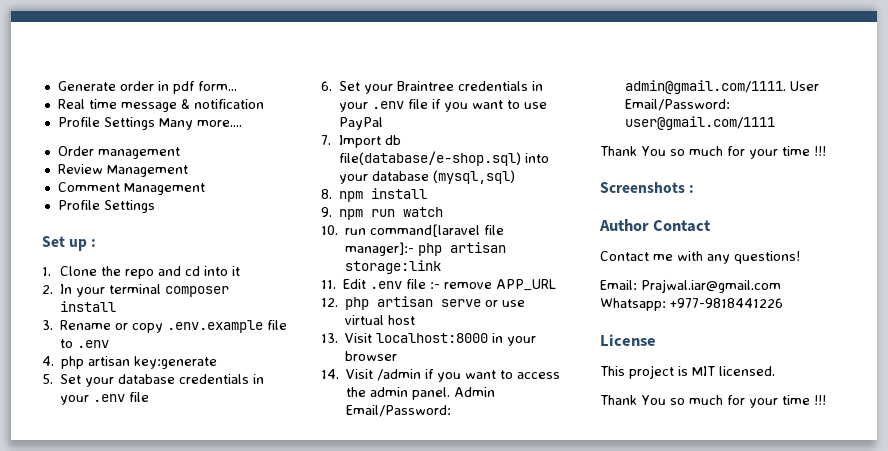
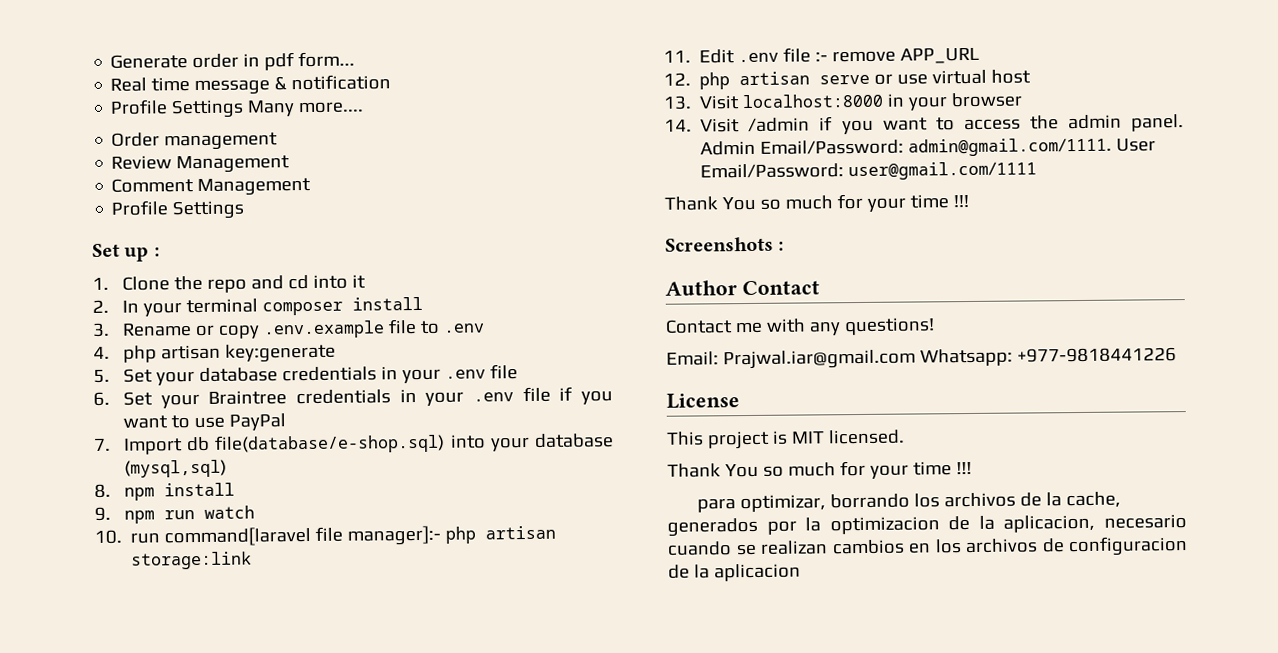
+ para optimizar, borrando los archivos de la cache, generados por la optimizacion de la aplicacion, necesario cuando se realizan cambios en los archivos de configuracion de la aplicacion

